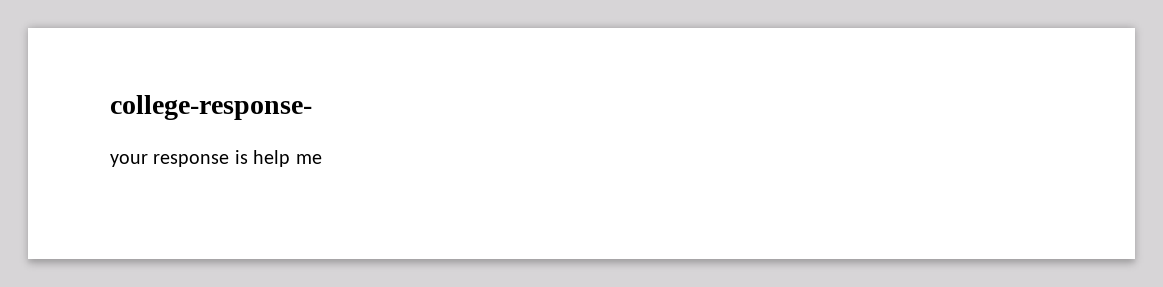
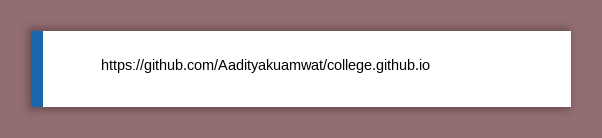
- college-response-
- your response is help me
+ https://github.com/Aadityakuamwat/college.github.io

